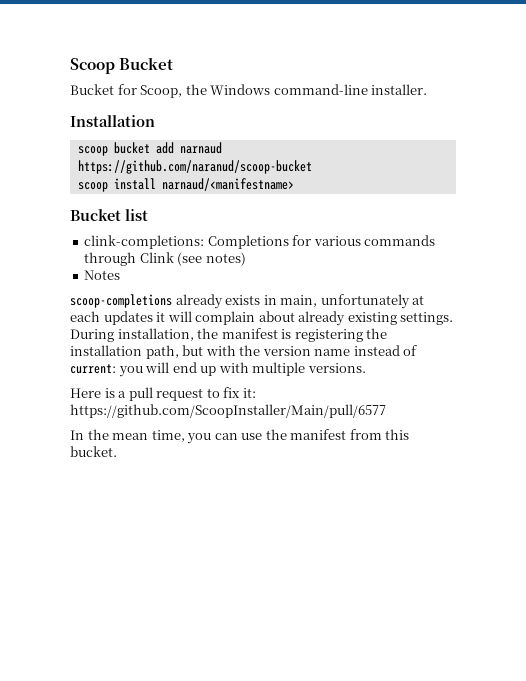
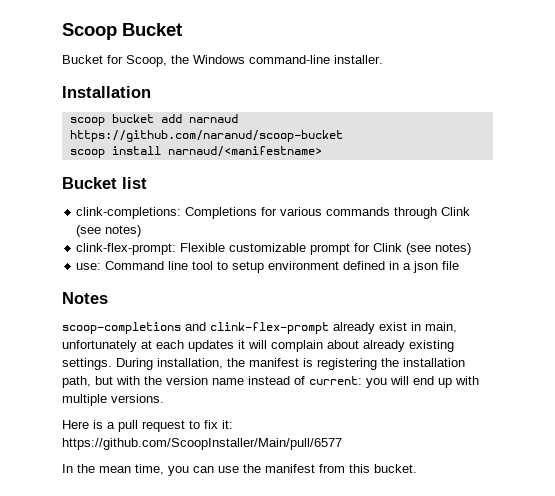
+ clink-flex-prompt: Flexible customizable prompt for Clink (see notes)
+ use: Command line tool to setup environment defined in a json file
  Notes
- scoop-completions already exists in main, unfortunately at each updates it will complain about already existing settings.
+ scoop-completions and clink-flex-prompt already exist in main, unfortunately at each updates it will complain about already existing settings.

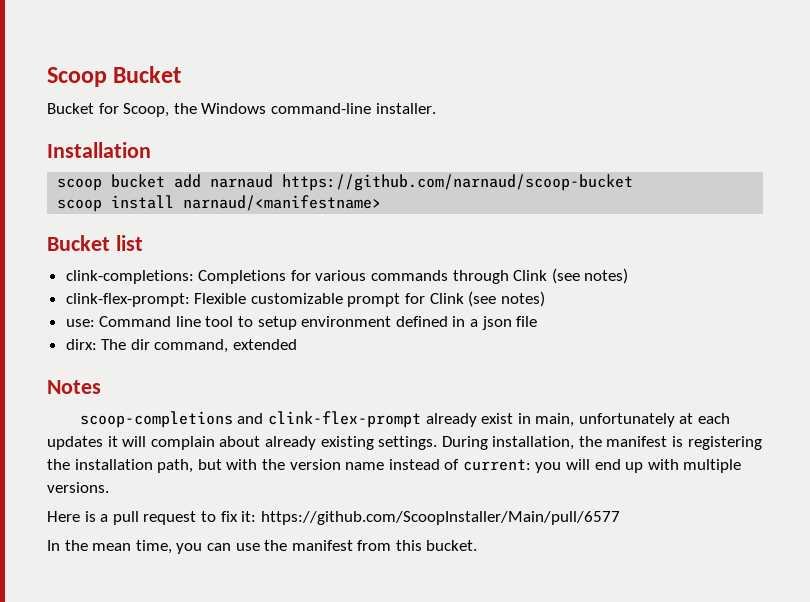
- scoop bucket add narnaud https://github.com/naranud/scoop-bucket
+ scoop bucket add narnaud https://github.com/narnaud/scoop-bucket
+ dirx: The dir command, extended

